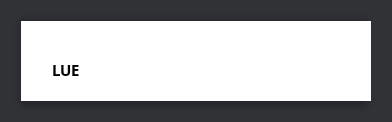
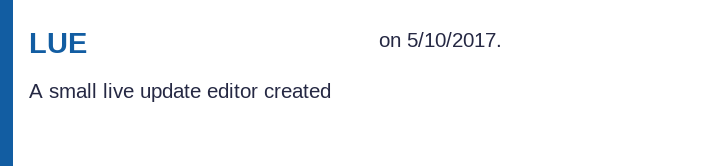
+ A small live update editor created on 5/10/2017.

